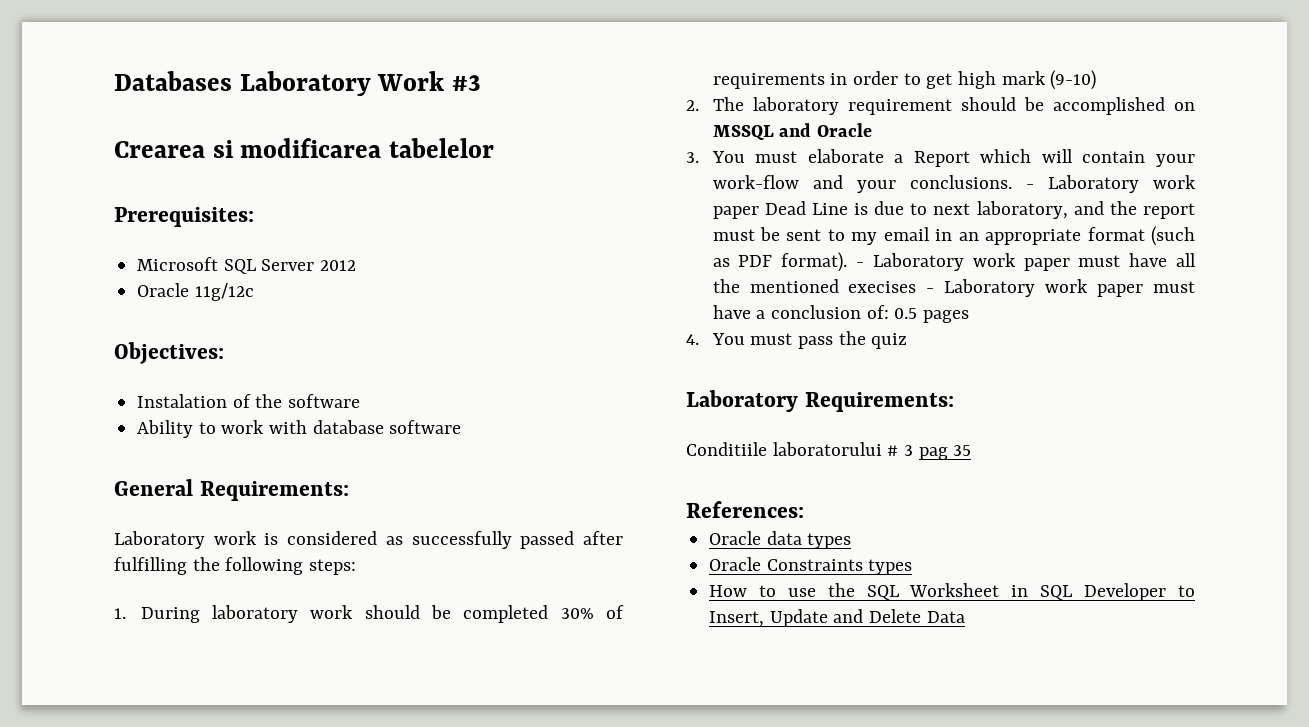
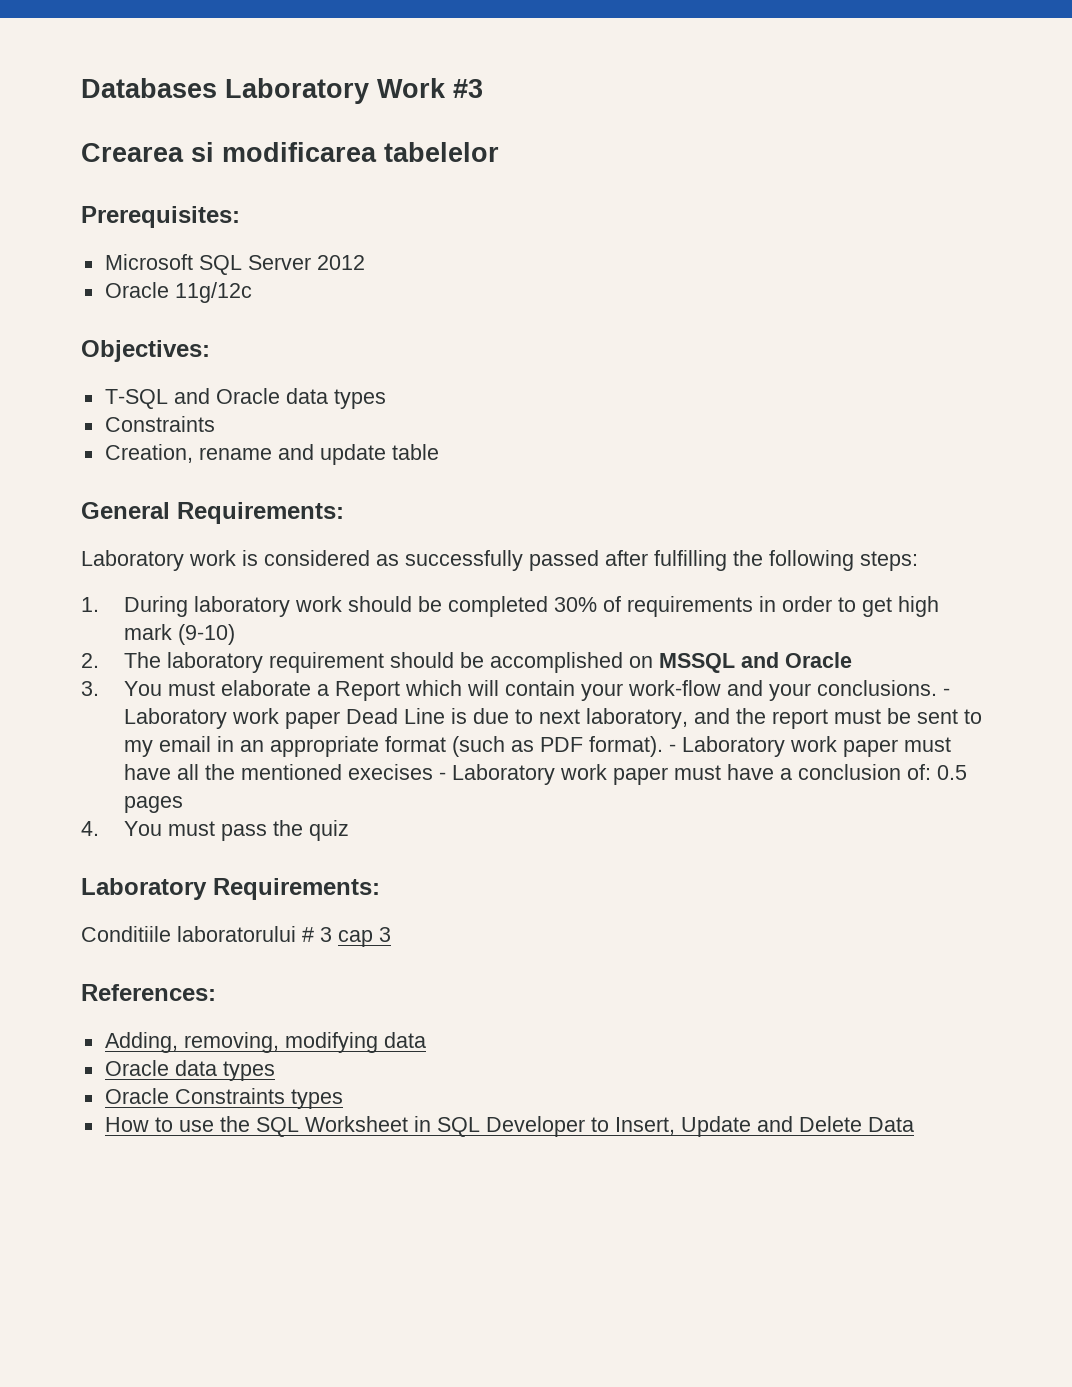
- Instalation of the software
- Ability to work with database software
+ T-SQL and Oracle data types
+ Constraints
+ Creation, rename and update table
- Conditiile laboratorului # 3 pag 35
+ Conditiile laboratorului # 3 cap 3
+ Adding, removing, modifying data

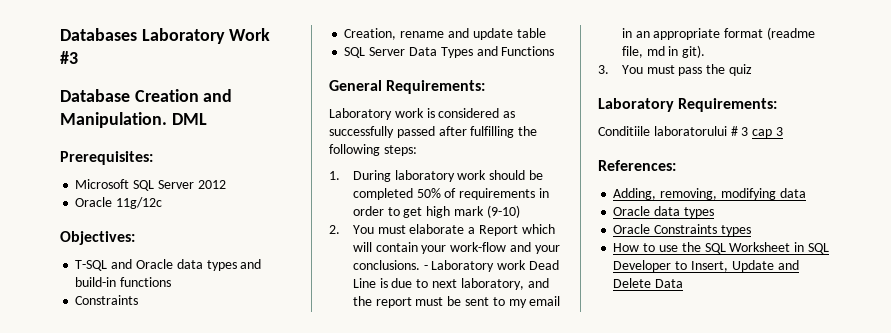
- Crearea si modificarea tabelelor
+ Database Creation and Manipulation. DML
- T-SQL and Oracle data types
+ T-SQL and Oracle data types and build-in functions
+ SQL Server Data Types and Functions
- 1. During laboratory work should be completed 30% of requirements in order to get high mark (9-10)
+ 1. During laboratory work should be completed 50% of requirements in order to get high mark (9-10)
- 2. The laboratory requirement should be accomplished on MSSQL and Oracle
- 3. You must elaborate a Report which will contain your work-flow and your conclusions.
+ 2. You must elaborate a Report which will contain your work-flow and your conclusions.
- - Laboratory work paper Dead Line is due to next laboratory, and the report must be sent to my email in an appropriate format (such as PDF format). - Laboratory work paper must have all the mentioned execises - Laboratory work paper must have a conclusion of: 0.5 pages
- 4. You must pass the quiz
+ - Laboratory work Dead Line is due to next laboratory, and the report must be sent to my email in an appropriate format (readme file, md in git).
+ 3. You must pass the quiz

